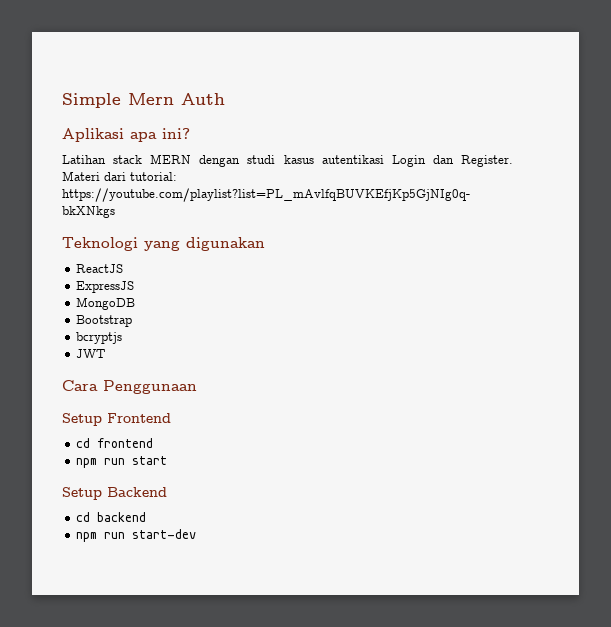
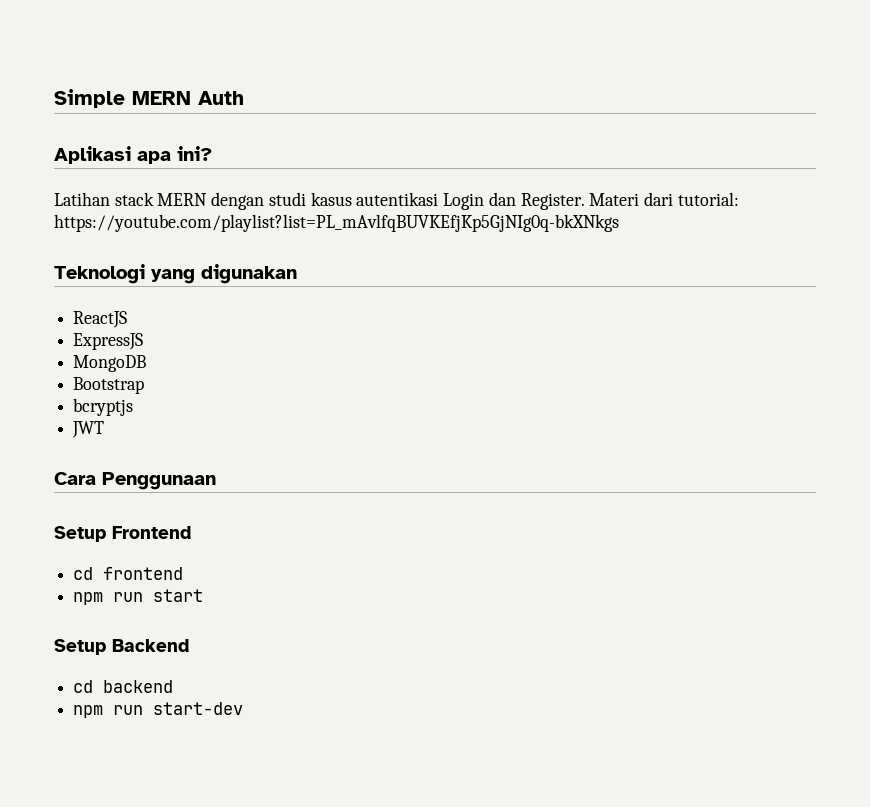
- Simple Mern Auth
+ Simple MERN Auth

